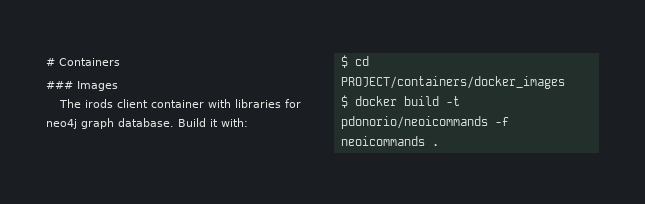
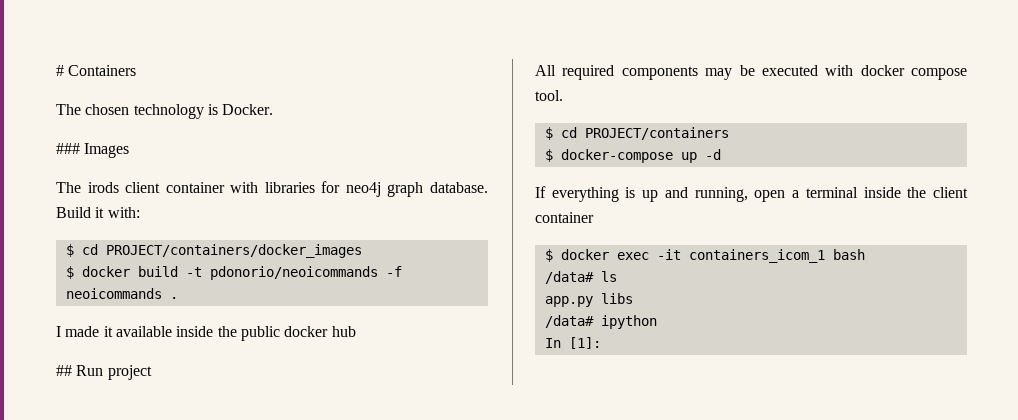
+ The chosen technology is Docker.
+ I made it available inside the public docker hub
+ ## Run project
+ All required components may be executed with docker compose tool.
+ $ cd PROJECT/containers
+ $ docker-compose up -d
+ If everything is up and running, open a terminal inside the client container
+ $ docker exec -it containers_icom_1 bash
+ /data# ls
+ app.py libs
+ /data# ipython
+ In [1]:

